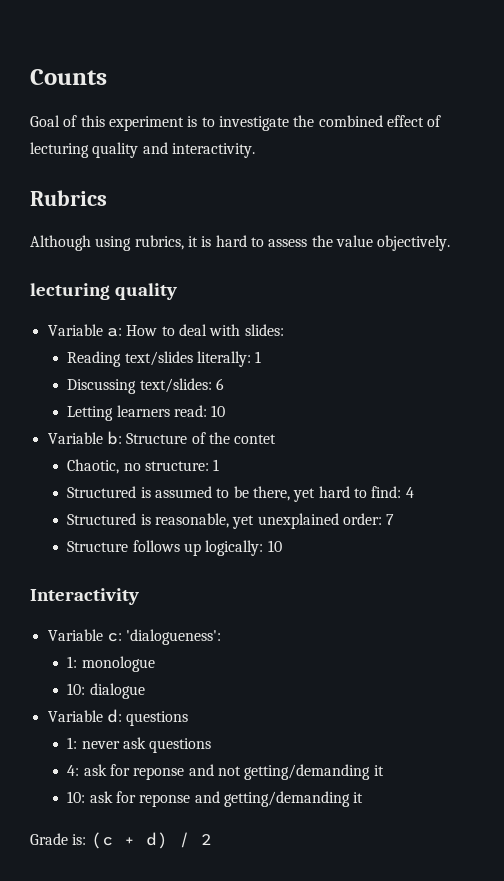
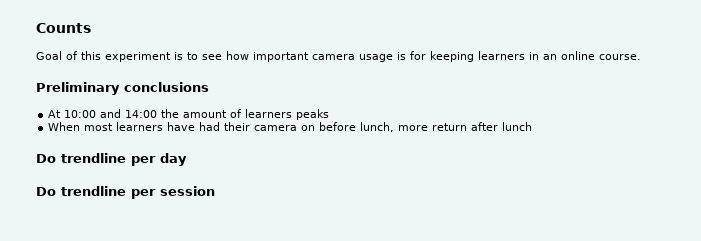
- Goal of this experiment is to investigate the combined effect of lecturing quality and interactivity.
- Rubrics
- Although using rubrics, it is hard to assess the value objectively.
- lecturing quality
- Variable a: How to deal with slides:
- Reading text/slides literally: 1
- Discussing text/slides: 6
- Letting learners read: 10
- Variable b: Structure of the contet
- Chaotic, no structure: 1
- Structured is assumed to be there, yet hard to find: 4
- Structured is reasonable, yet unexplained order: 7
- Structure follows up logically: 10
- Interactivity
- Variable c: 'dialogueness':
- 1: monologue
- 10: dialogue
- Variable d: questions
- 1: never ask questions
- 4: ask for reponse and not getting/demanding it
- 10: ask for reponse and getting/demanding it
- Grade is: (c + d) / 2
+ Goal of this experiment is to see how important camera usage is for keeping learners in an online course.
+ Preliminary conclusions
+ At 10:00 and 14:00 the amount of learners peaks
+ When most learners have had their camera on before lunch, more return after lunch
+ Do trendline per day
+ Do trendline per session

